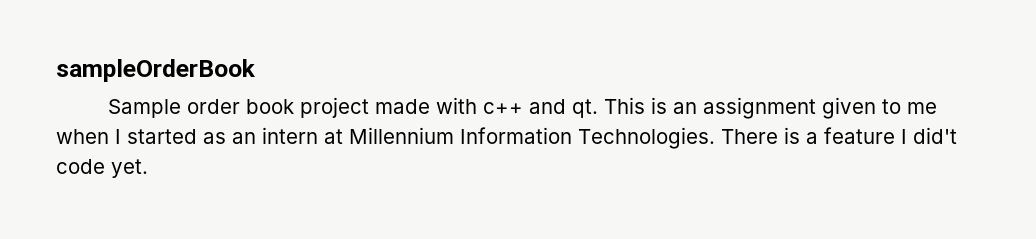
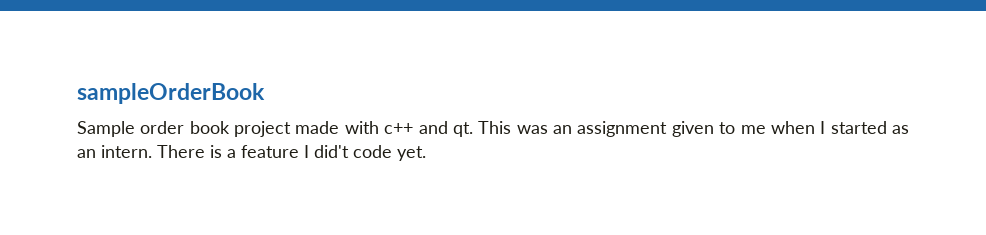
- This is an assignment given to me when I started as an intern at Millennium Information Technologies.
+ This was an assignment given to me when I started as an intern.

